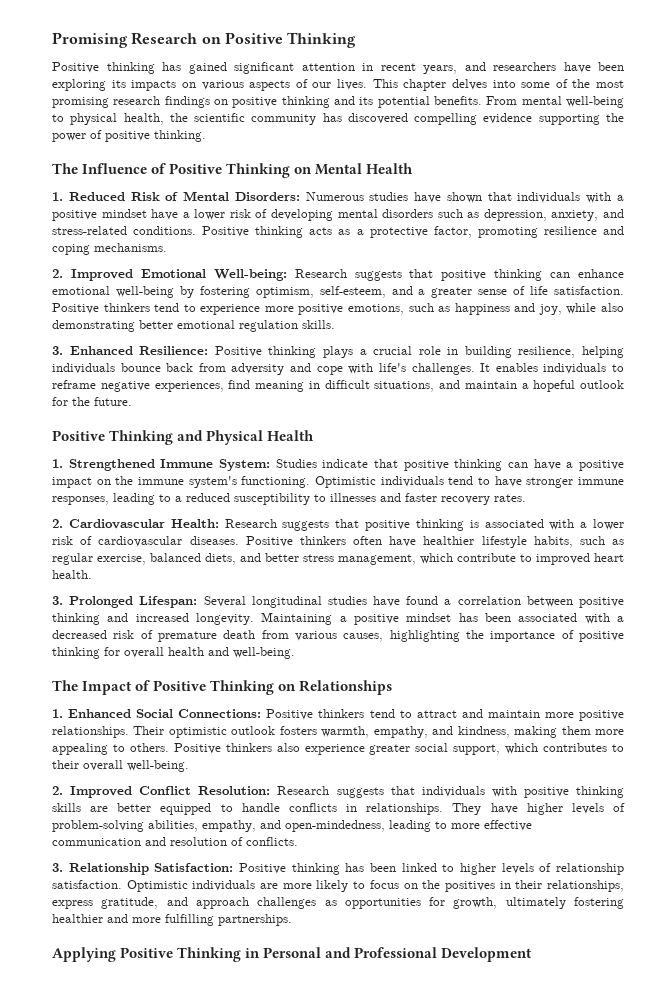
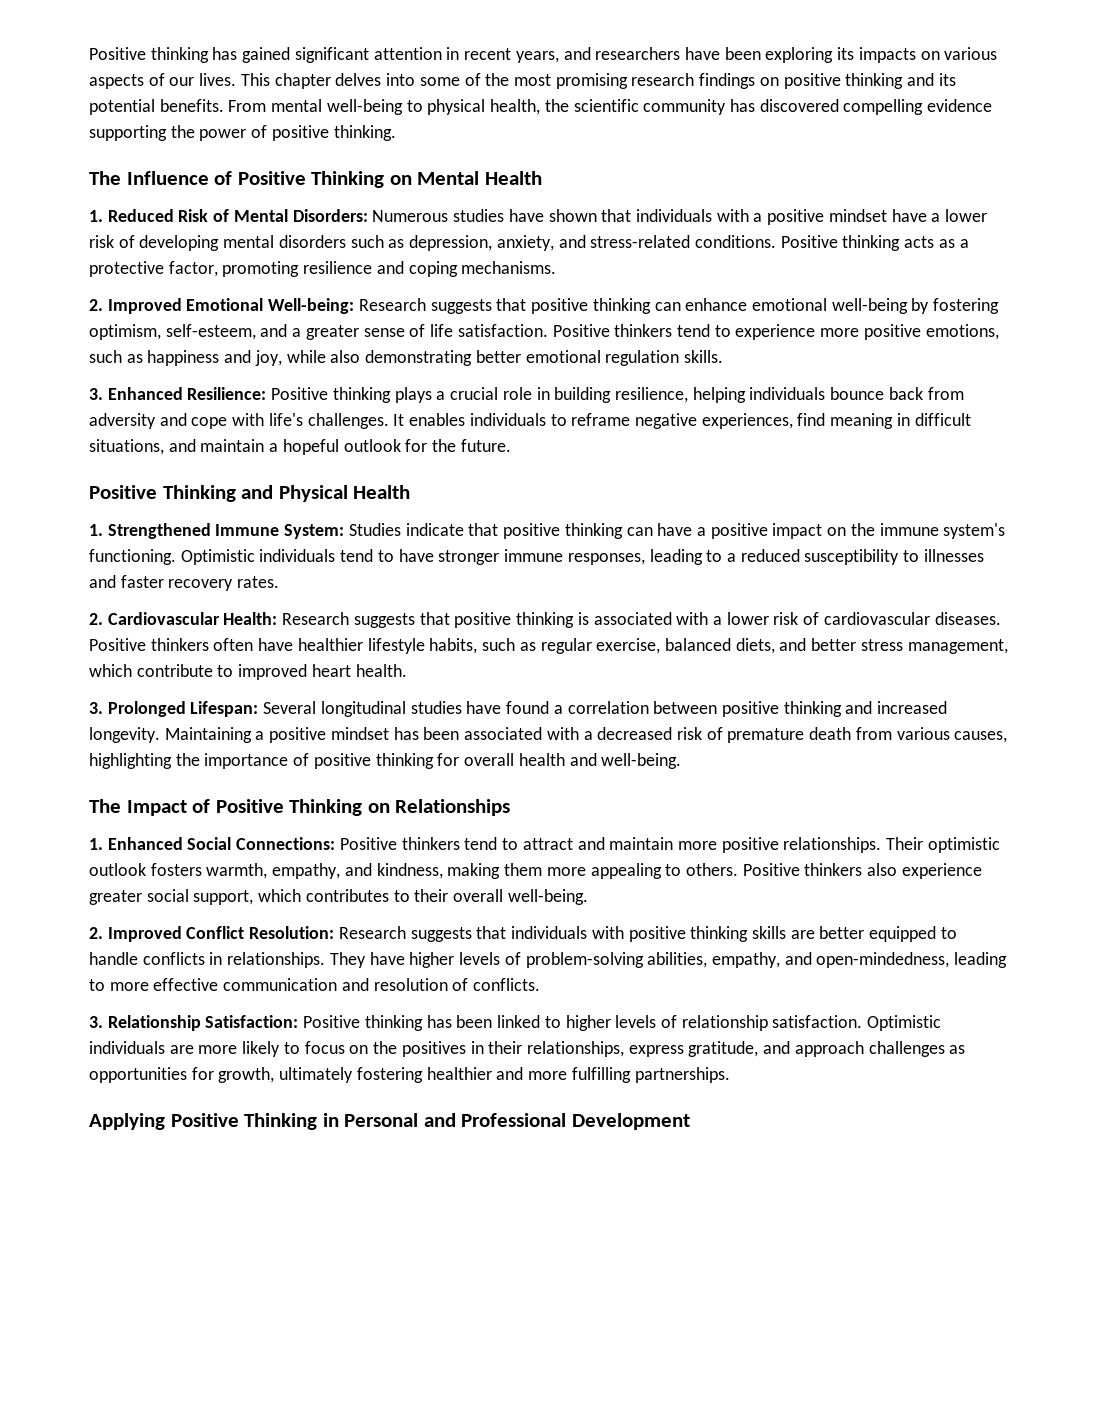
- Promising Research on Positive Thinking

